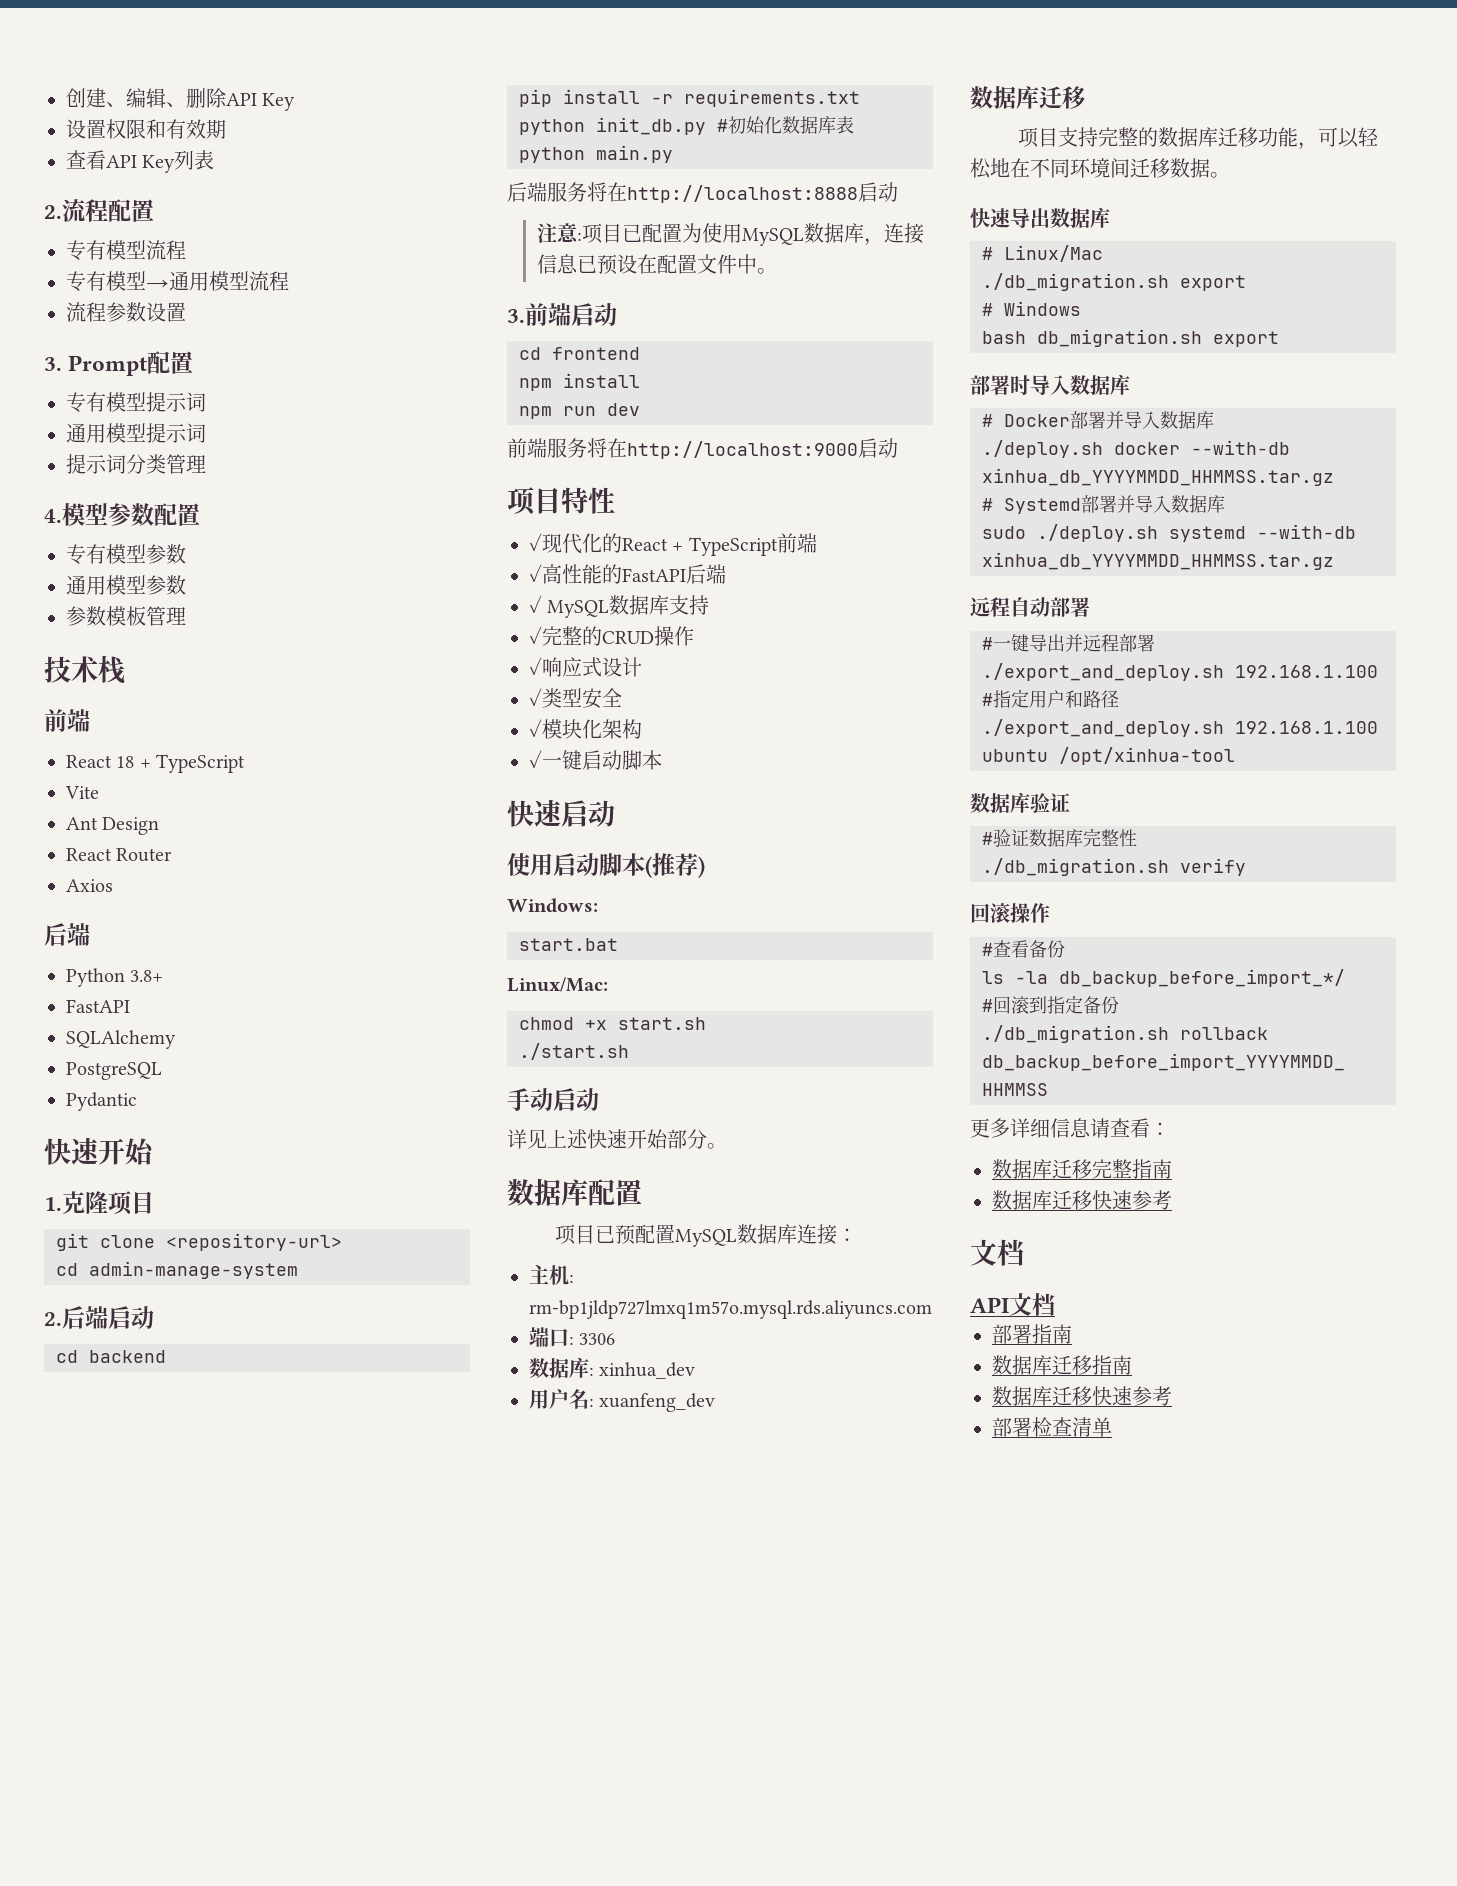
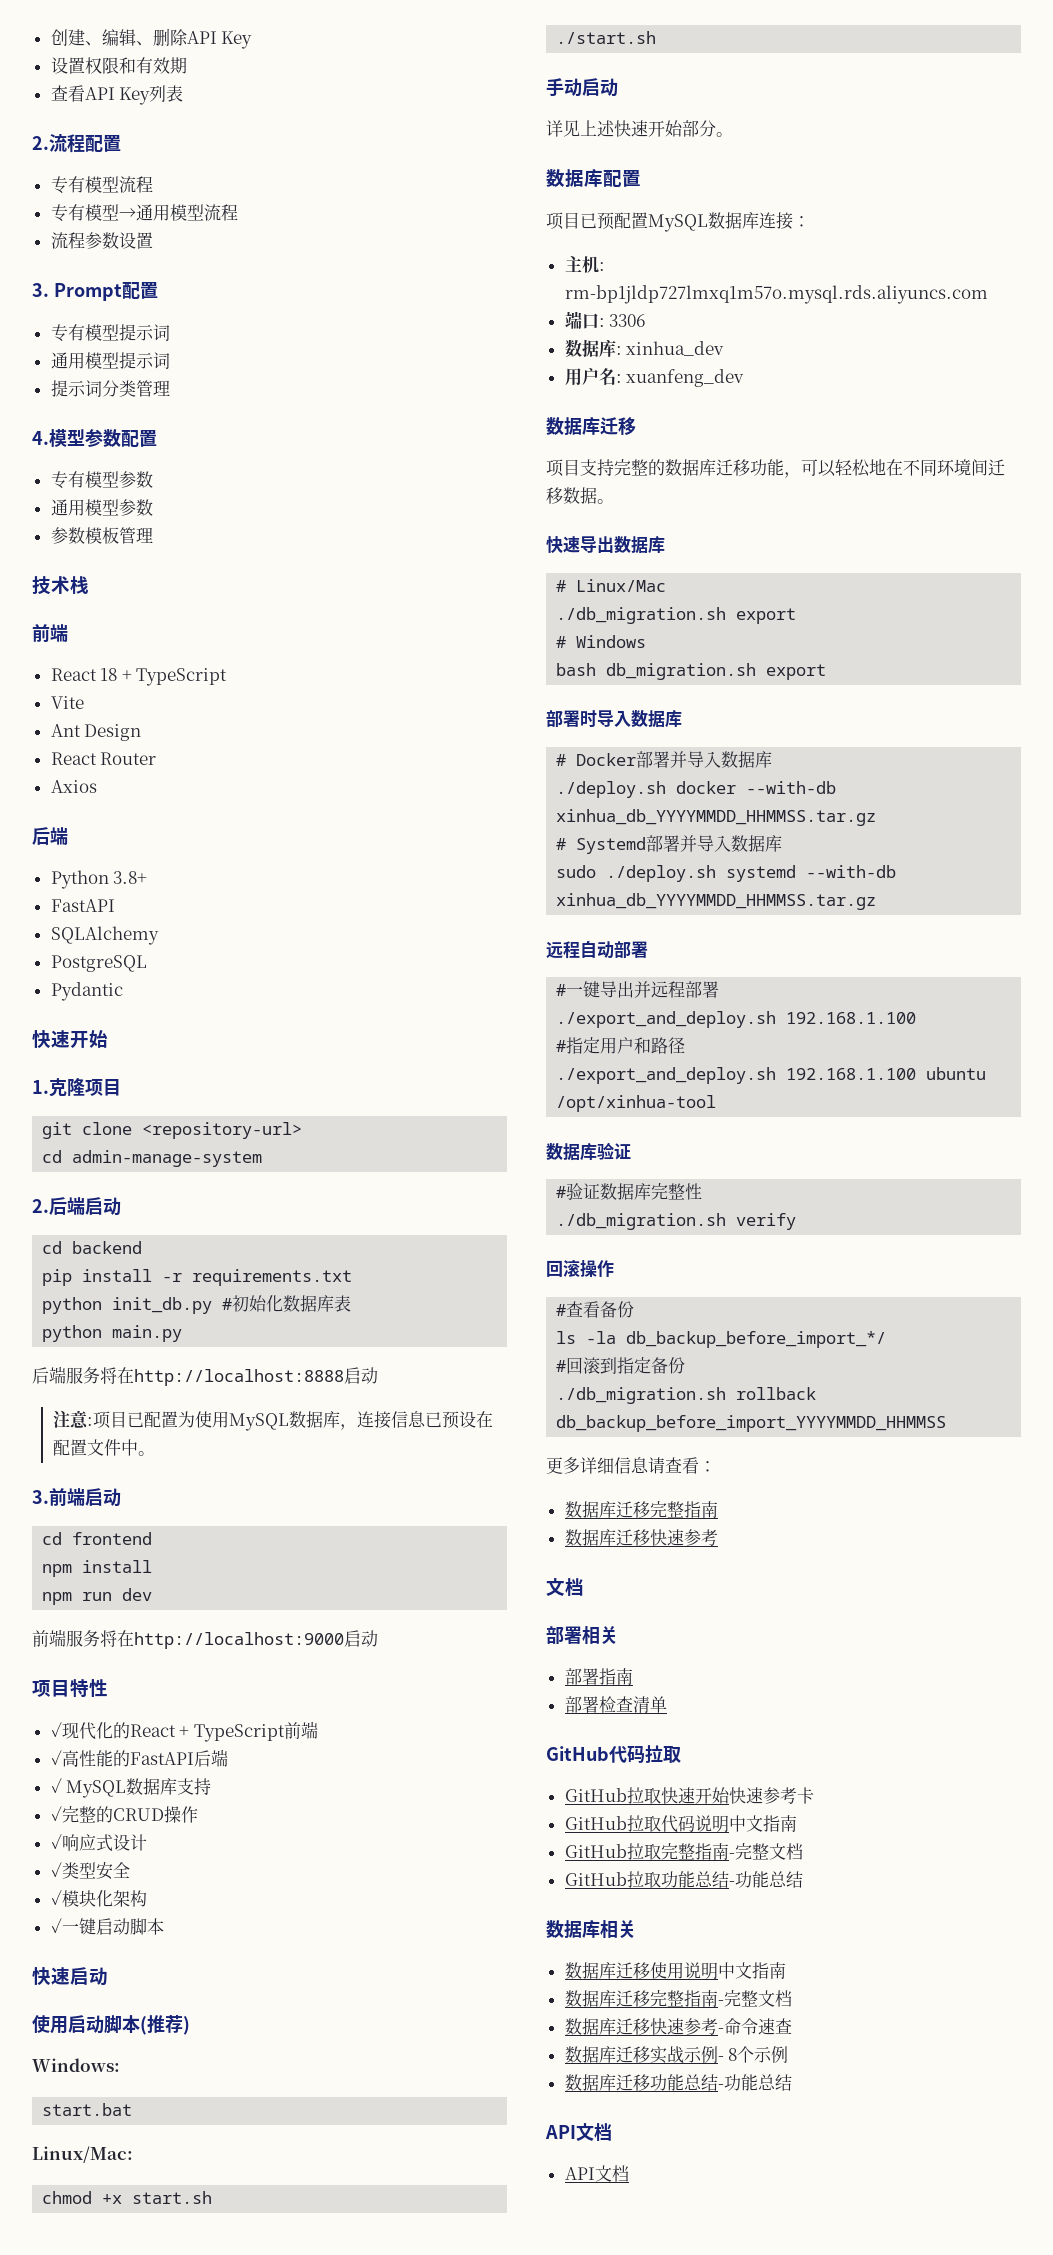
+ 部署相关
+ 部署指南
+ 部署检查清单
+ GitHub代码拉取
+ GitHub拉取快速开始快速参考卡
+ GitHub拉取代码说明中文指南
+ GitHub拉取完整指南-完整文档
+ GitHub拉取功能总结-功能总结
+ 数据库相关
+ 数据库迁移使用说明中文指南
+ 数据库迁移完整指南-完整文档
+ 数据库迁移快速参考-命令速查
+ 数据库迁移实战示例- 8个示例
+ 数据库迁移功能总结-功能总结
  API文档
- 部署指南
- 数据库迁移指南
- 数据库迁移快速参考
- 部署检查清单
+ API文档

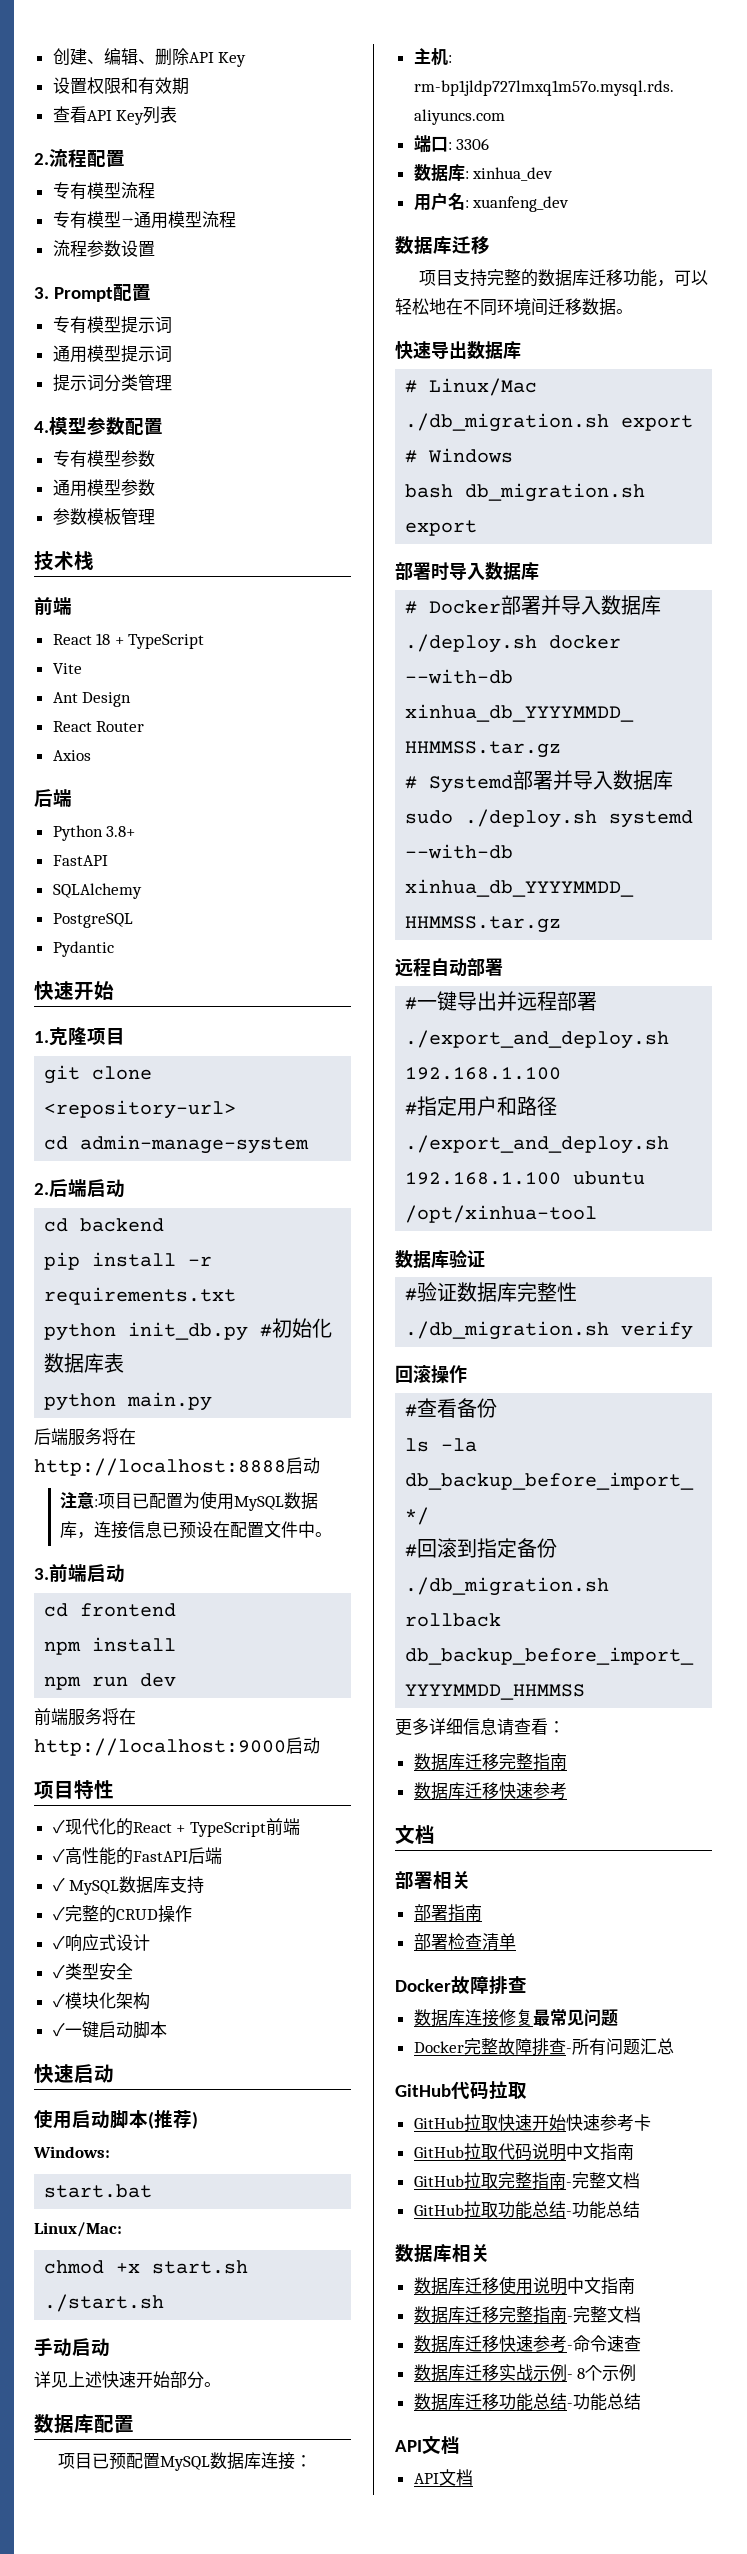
+ Docker故障排查
+ 数据库连接修复最常见问题
+ Docker完整故障排查-所有问题汇总

